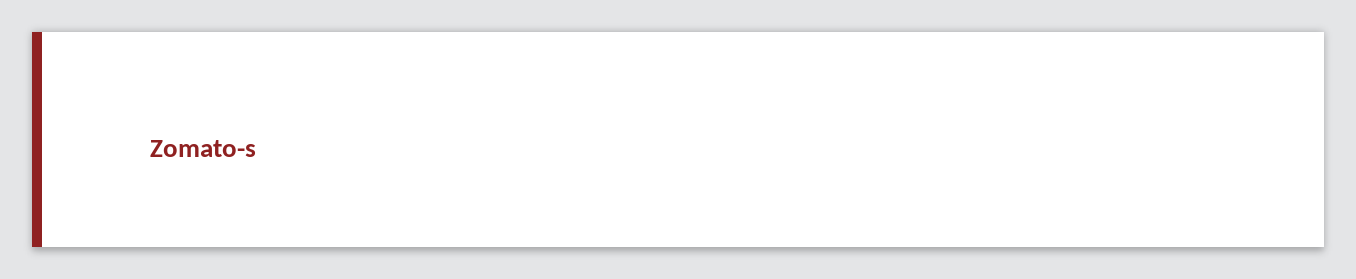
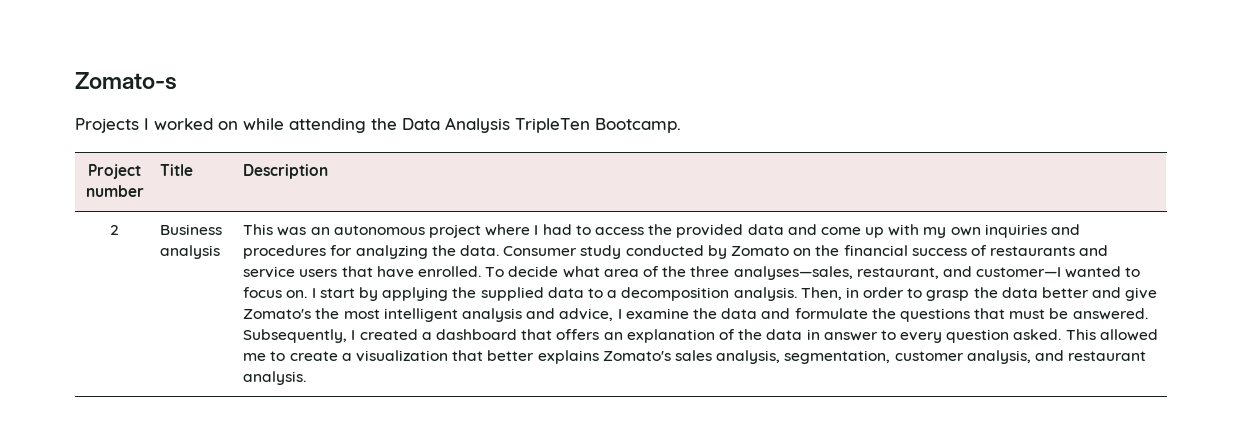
+ Projects I worked on while attending the Data Analysis TripleTen Bootcamp.
+ Project number | Title | Description
+ 2 | Business analysis | This was an autonomous project where I had to access the provided data and come up with my own inquiries and procedures for analyzing the data. Consumer study conducted by Zomato on the financial success of restaurants and service users that have enrolled. To decide what area of the three analyses—sales, restaurant, and customer—I wanted to focus on. I start by applying the supplied data to a decomposition analysis. Then, in order to grasp the data better and give Zomato's the most intelligent analysis and advice, I examine the data and formulate the questions that must be answered. Subsequently, I created a dashboard that offers an explanation of the data in answer to every question asked. This allowed me to create a visualization that better explains Zomato's sales analysis, segmentation, customer analysis, and restaurant analysis.

